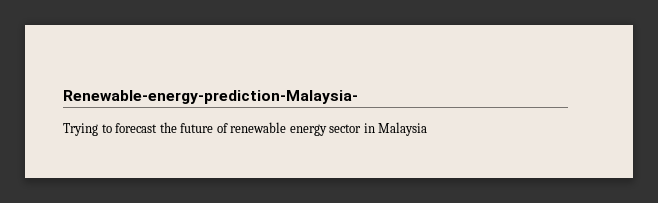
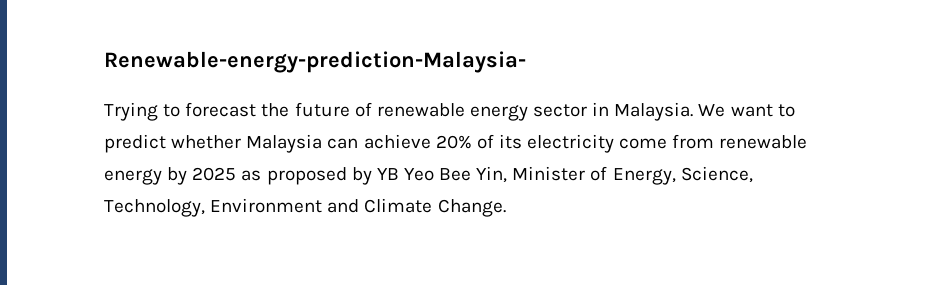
- Trying to forecast the future of renewable energy sector in Malaysia
+ Trying to forecast the future of renewable energy sector in Malaysia. We want to predict whether Malaysia can achieve 20% of its electricity come from renewable energy by 2025 as proposed by YB Yeo Bee Yin, Minister of Energy, Science, Technology, Environment and Climate Change.

